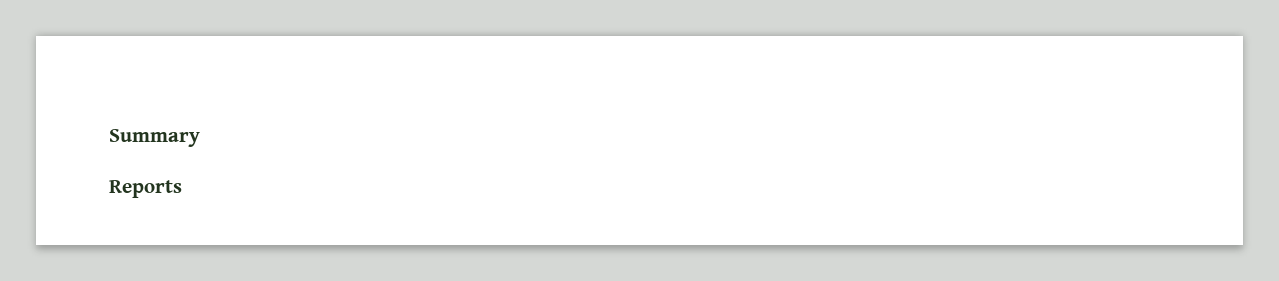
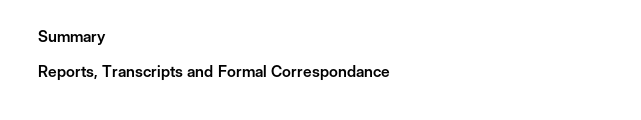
- Reports
+ Reports, Transcripts and Formal Correspondance

